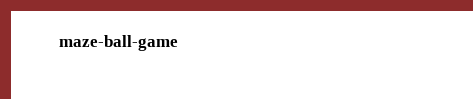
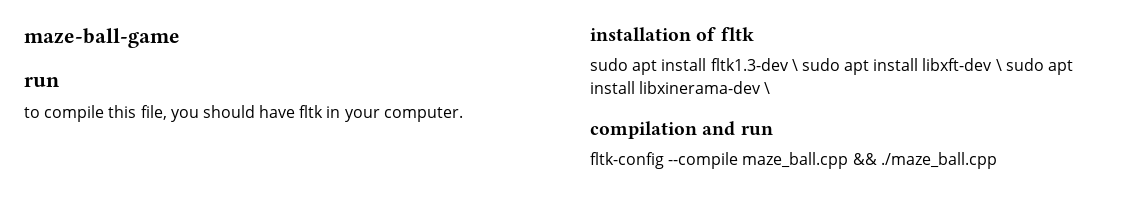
  maze-ball-game
+ run
+ to compile this file, you should have fltk in your computer.
+ installation of fltk
+ sudo apt install fltk1.3-dev \ sudo apt install libxft-dev \ sudo apt install libxinerama-dev \
+ compilation and run
+ fltk-config --compile maze_ball.cpp && ./maze_ball.cpp

